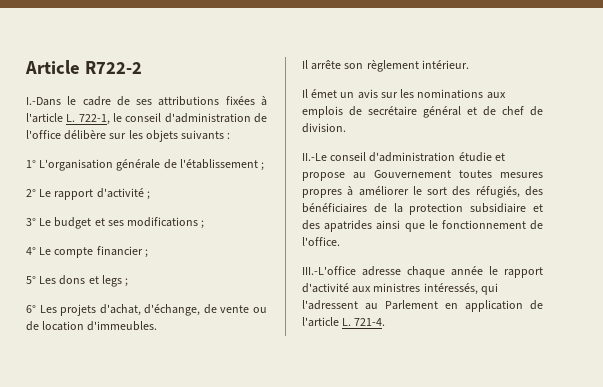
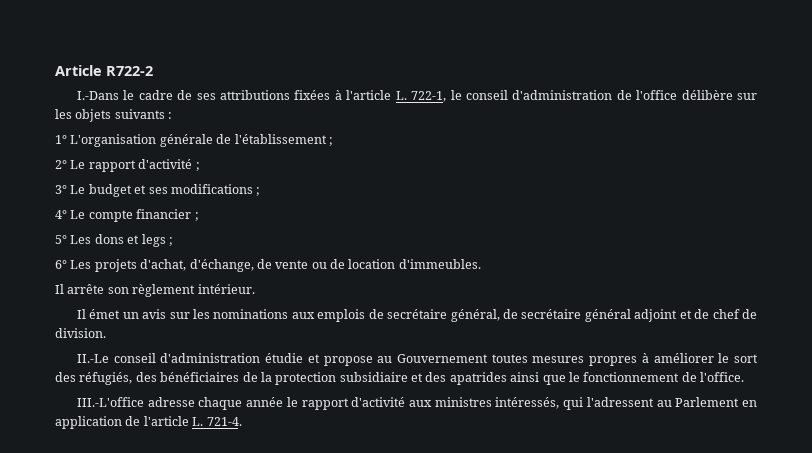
- Il émet un avis sur les nominations aux emplois de secrétaire général et de chef de division.
+ Il émet un avis sur les nominations aux emplois de secrétaire général, de secrétaire général adjoint et de chef de division.

